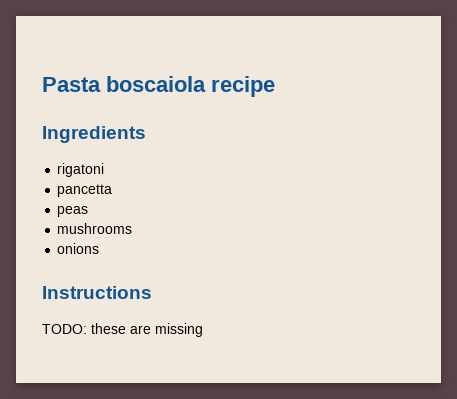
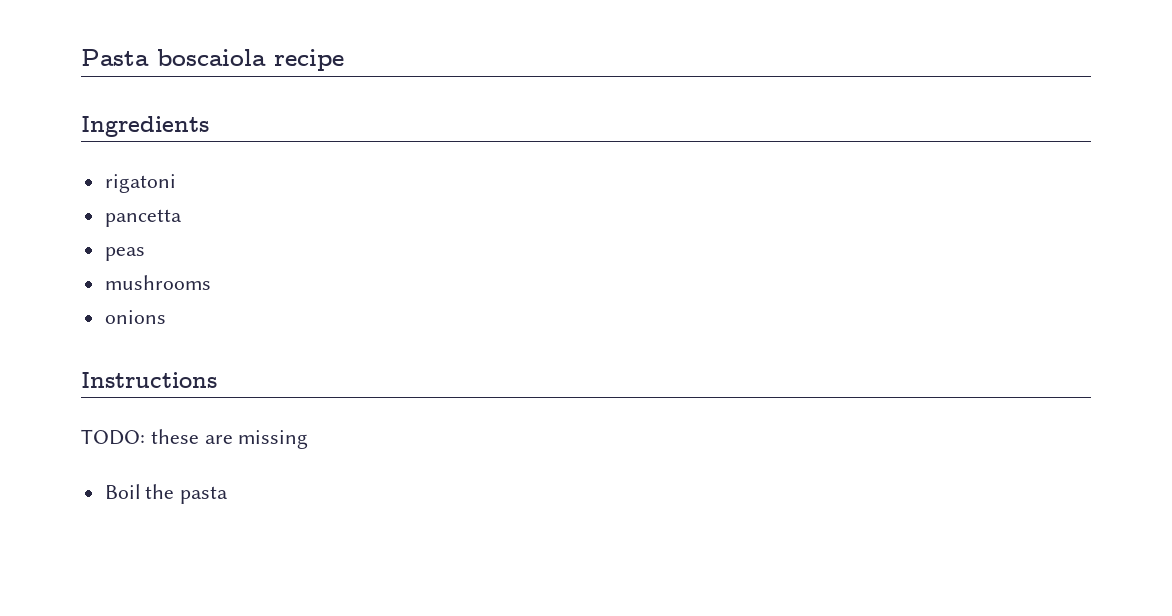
+ Boil the pasta

